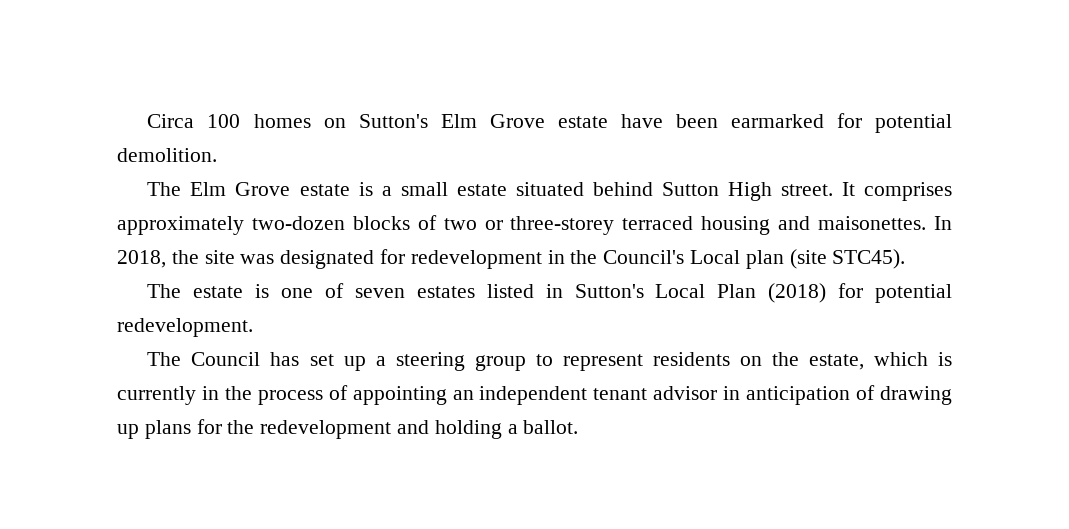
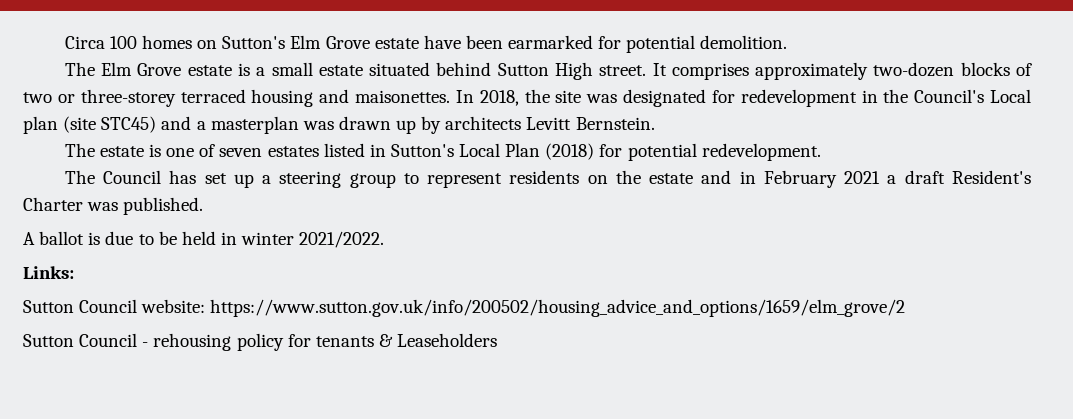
- In 2018, the site was designated for redevelopment in the Council's Local plan (site STC45).
+ In 2018, the site was designated for redevelopment in the Council's Local plan (site STC45) and a masterplan was drawn up by architects Levitt Bernstein.
- The Council has set up a steering group to represent residents on the estate, which is currently in the process of appointing an independent tenant advisor in anticipation of drawing up plans for the redevelopment and holding a ballot.
+ The Council has set up a steering group to represent residents on the estate and in February 2021 a draft Resident's Charter was published.
+ A ballot is due to be held in winter 2021/2022.
+ Links:
+ Sutton Council website: https://www.sutton.gov.uk/info/200502/housing_advice_and_options/1659/elm_grove/2
+ Sutton Council - rehousing policy for tenants & Leaseholders

